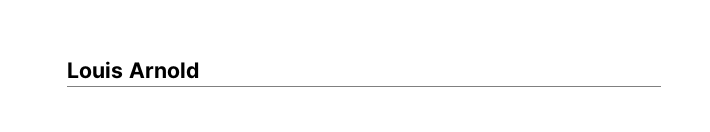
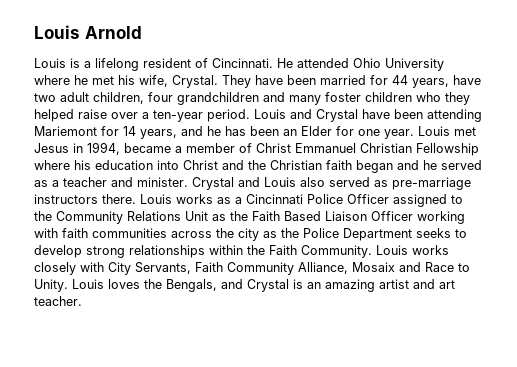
+ Louis is a lifelong resident of Cincinnati. He attended Ohio University where he met his wife, Crystal. They have been married for 44 years, have two adult children, four grandchildren and many foster children who they helped raise over a ten-year period. Louis and Crystal have been attending Mariemont for 14 years, and he has been an Elder for one year. Louis met Jesus in 1994, became a member of Christ Emmanuel Christian Fellowship where his education into Christ and the Christian faith began and he served as a teacher and minister. Crystal and Louis also served as pre-marriage instructors there. Louis works as a Cincinnati Police Officer assigned to the Community Relations Unit as the Faith Based Liaison Officer working with faith communities across the city as the Police Department seeks to develop strong relationships within the Faith Community. Louis works closely with City Servants, Faith Community Alliance, Mosaix and Race to Unity. Louis loves the Bengals, and Crystal is an amazing artist and art teacher.

